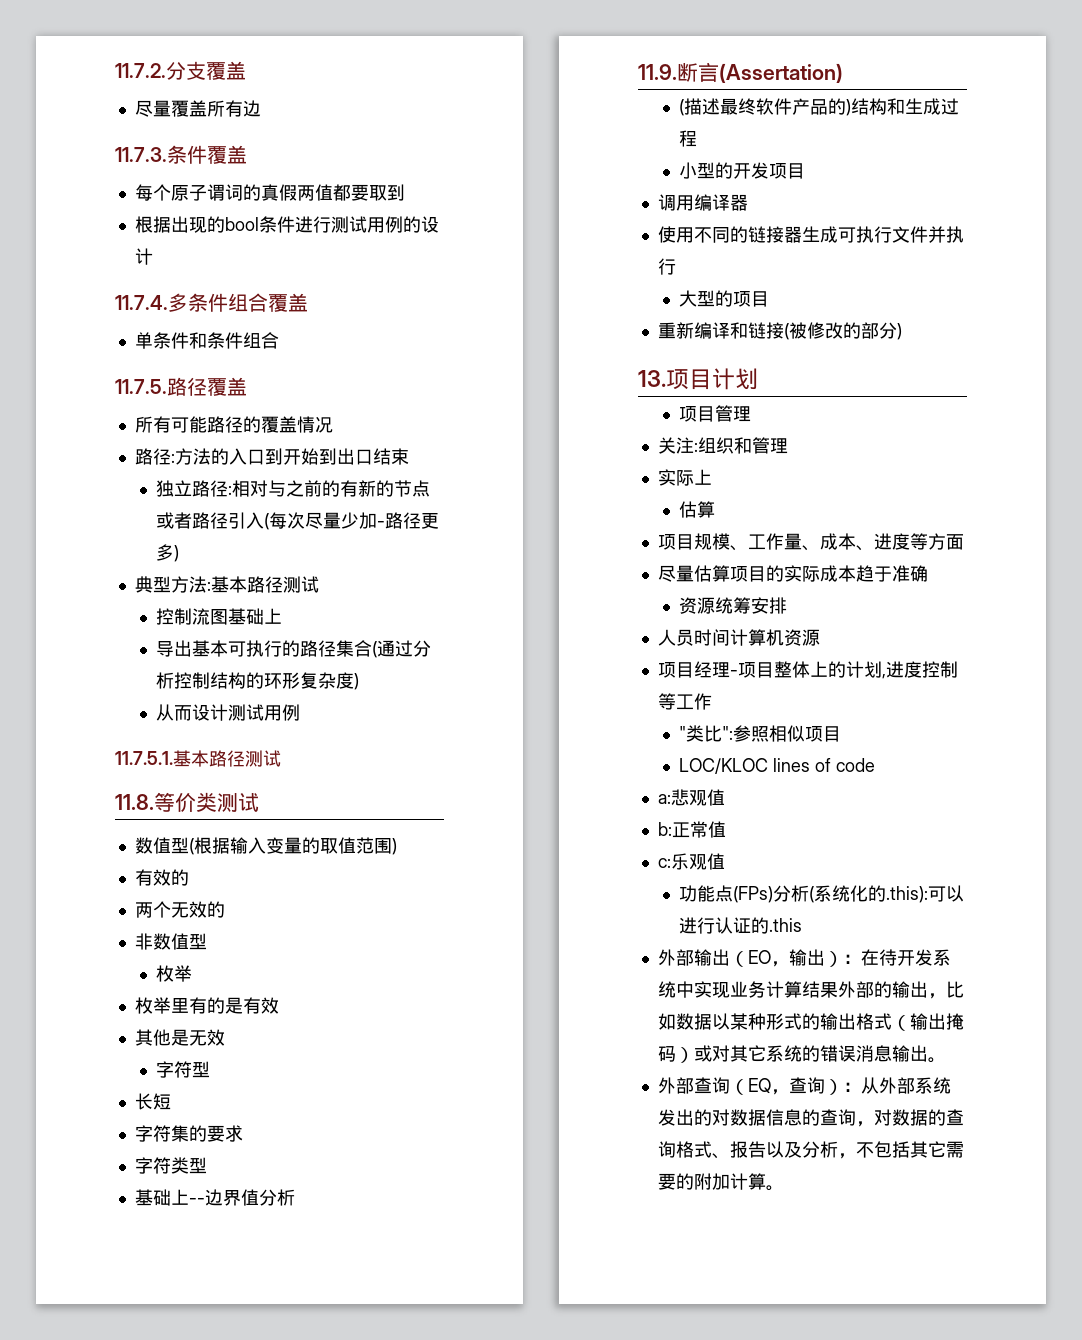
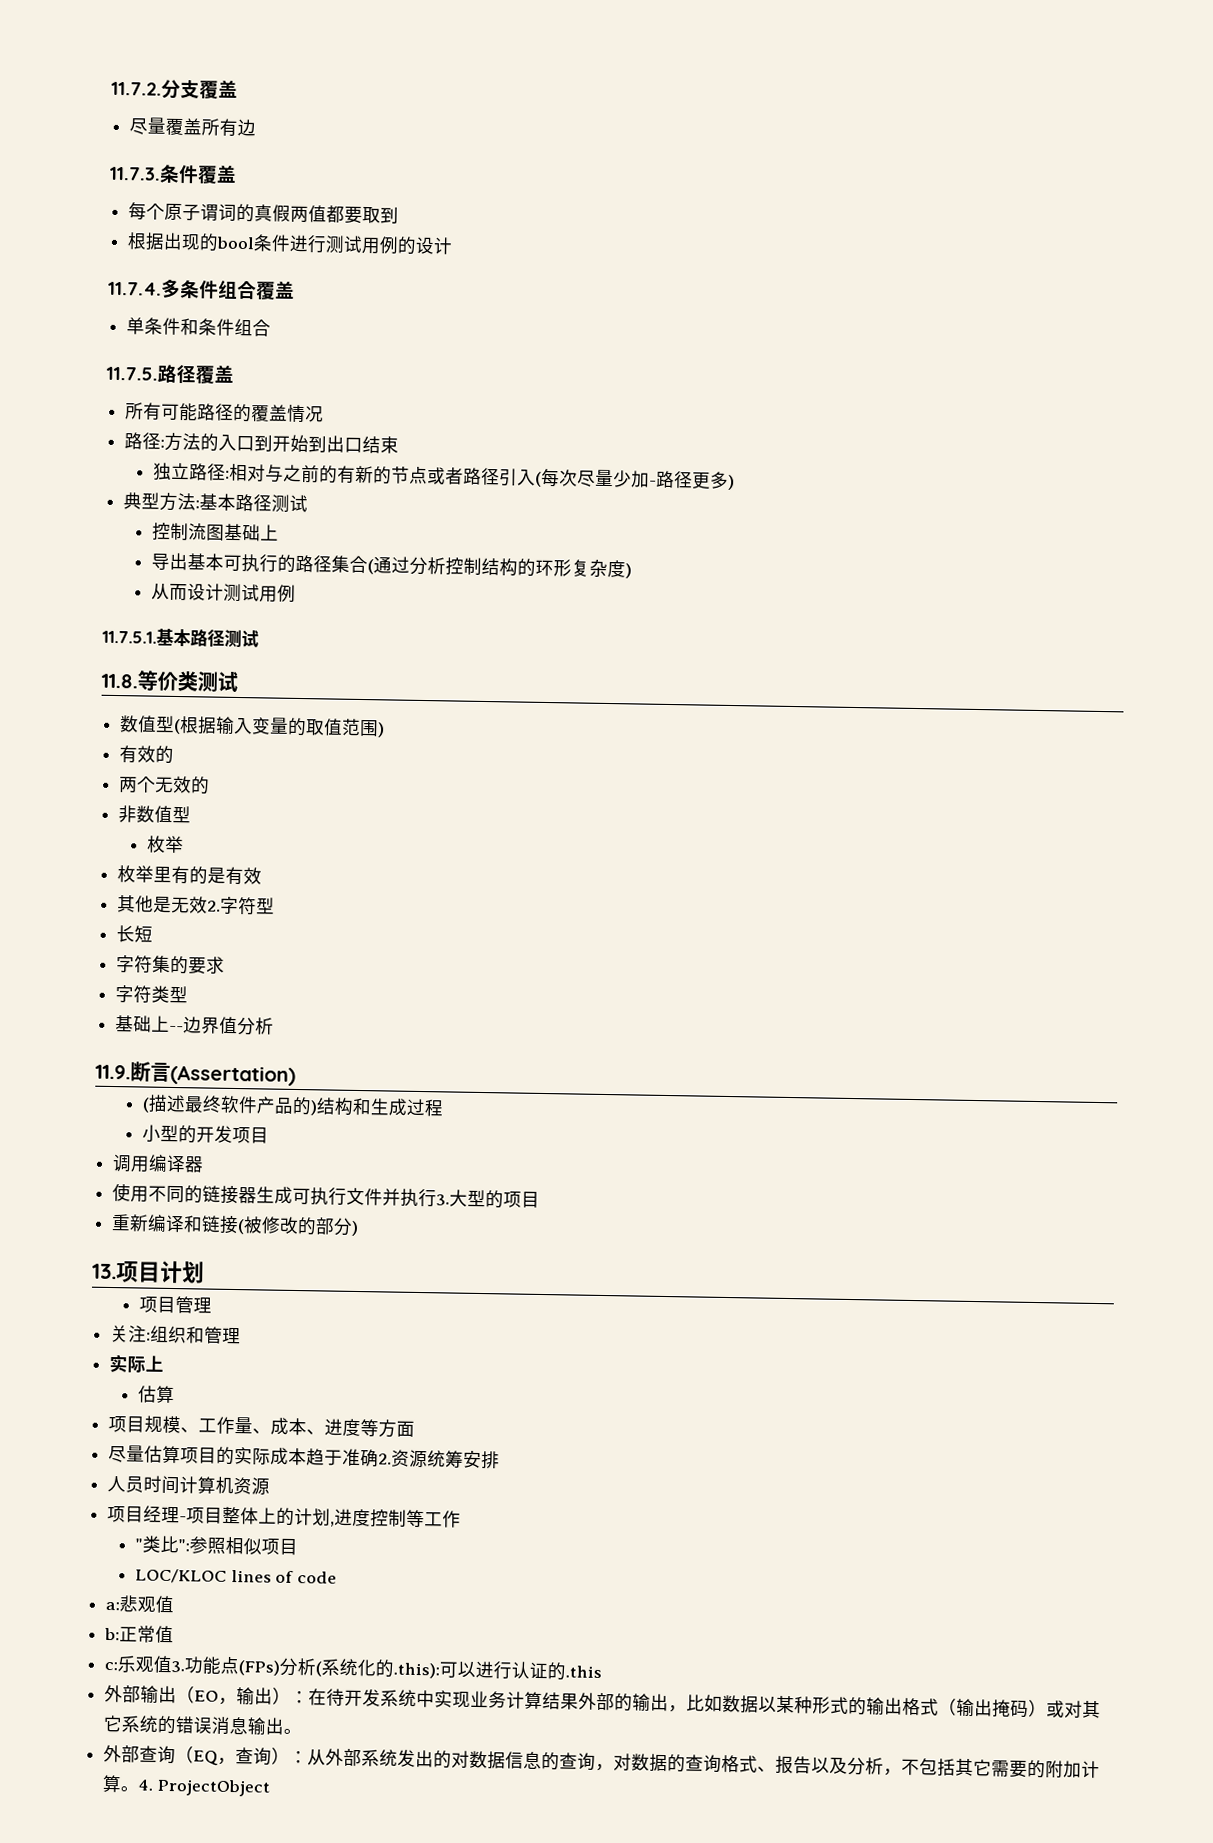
- 其他是无效
- 字符型
+ 其他是无效2.字符型
- 使用不同的链接器生成可执行文件并执行
- 大型的项目
+ 使用不同的链接器生成可执行文件并执行3.大型的项目
- 尽量估算项目的实际成本趋于准确
- 资源统筹安排
+ 尽量估算项目的实际成本趋于准确2.资源统筹安排
- c:乐观值
- 功能点(FPs)分析(系统化的.this):可以进行认证的.this
+ c:乐观值3.功能点(FPs)分析(系统化的.this):可以进行认证的.this
+ 4. ProjectObject

